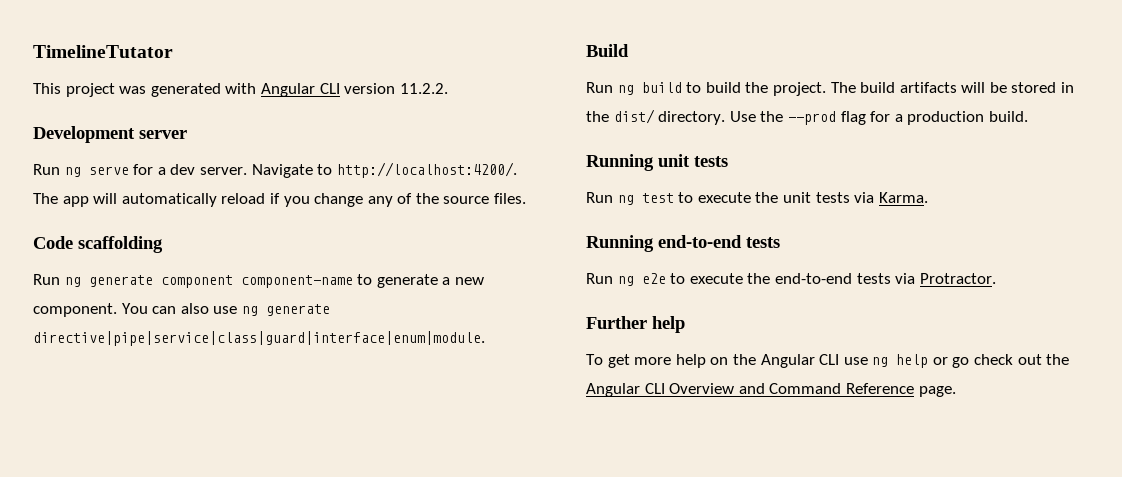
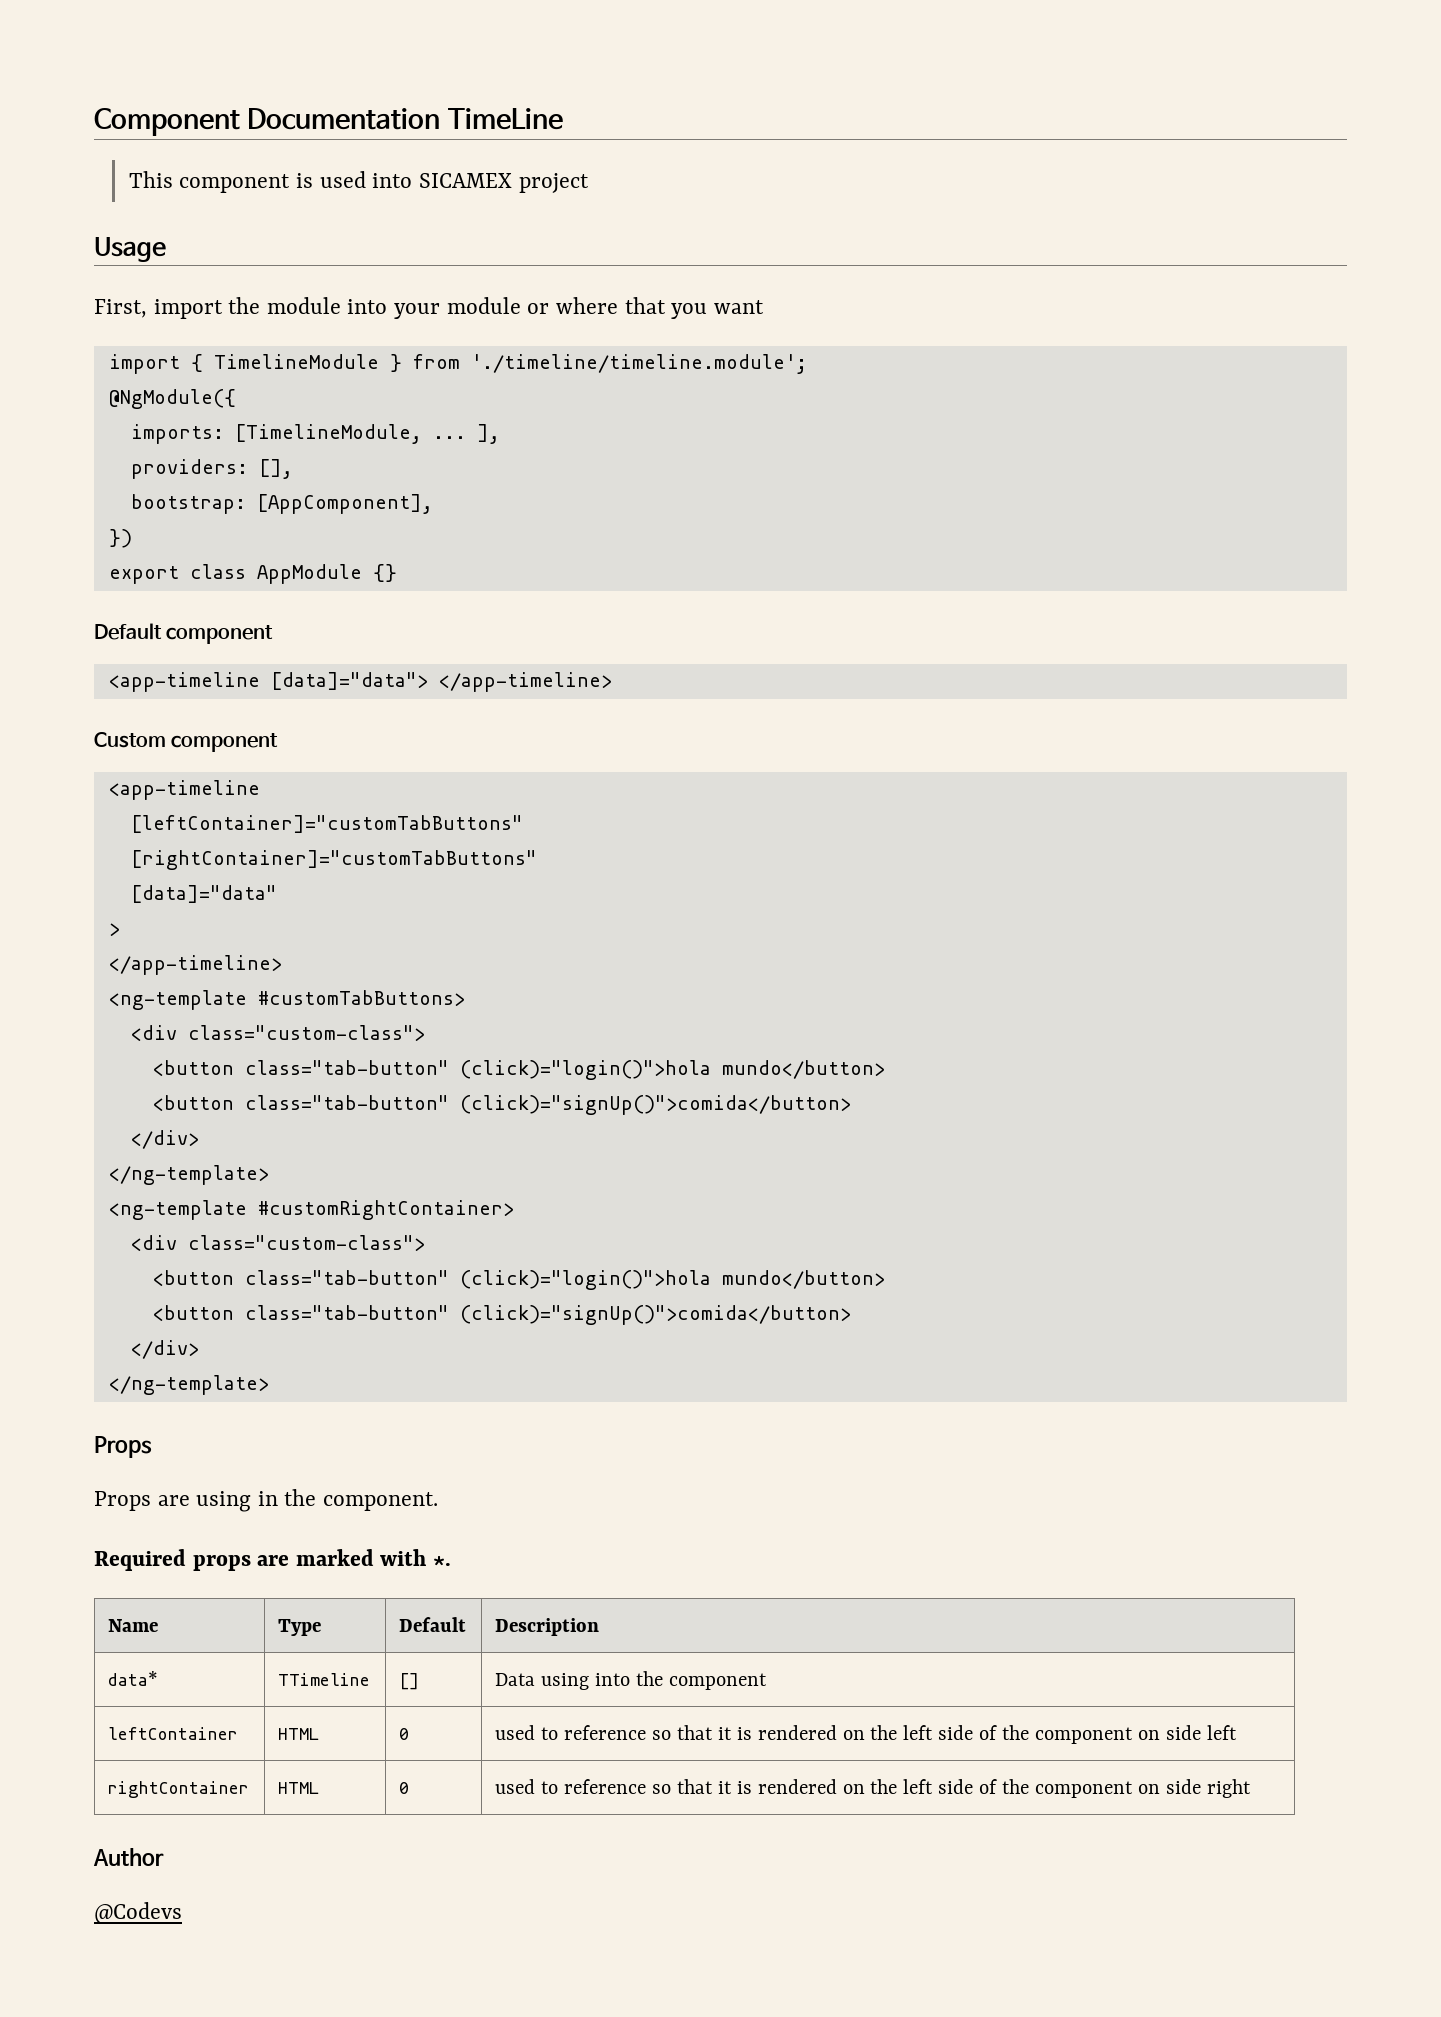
- TimelineTutator
- This project was generated with Angular CLI version 11.2.2.
- Development server
- Run ng serve for a dev server. Navigate to http://localhost:4200/. The app will automatically reload if you change any of the source files.
- Code scaffolding
- Run ng generate component component-name to generate a new component. You can also use ng generate directive|pipe|service|class|guard|interface|enum|module.
- Build
- Run ng build to build the project. The build artifacts will be stored in the dist/ directory. Use the --prod flag for a production build.
- Running unit tests
- Run ng test to execute the unit tests via Karma.
- Running end-to-end tests
- Run ng e2e to execute the end-to-end tests via Protractor.
- Further help
- To get more help on the Angular CLI use ng help or go check out the Angular CLI Overview and Command Reference page.
+ Component Documentation TimeLine
+ This component is used into SICAMEX project
+ Usage
+ First, import the module into your module or where that you want
+ import { TimelineModule } from './timeline/timeline.module';
+ @NgModule({
+ imports: [TimelineModule, ... ],
+ providers: [],
+ bootstrap: [AppComponent],
+ })
+ export class AppModule {}
+ Default component
+ <app-timeline [data]="data"> </app-timeline>
+ Custom component
+ <app-timeline
+ [leftContainer]="customTabButtons"
+ [rightContainer]="customTabButtons"
+ [data]="data"
+ >
+ </app-timeline>
+ <ng-template #customTabButtons>
+ <div class="custom-class">
+ <button class="tab-button" (click)="login()">hola mundo</button>
+ <button class="tab-button" (click)="signUp()">comida</button>
+ </div>
+ </ng-template>
+ <ng-template #customRightContainer>
+ <div class="custom-class">
+ <button class="tab-button" (click)="login()">hola mundo</button>
+ <button class="tab-button" (click)="signUp()">comida</button>
+ </div>
+ </ng-template>
+ Props
+ Props are using in the component.
+ Required props are marked with *.
+ Name | Type | Default | Description
+ data* | TTimeline | [] | Data using into the component
+ leftContainer | HTML | 0 | used to reference so that it is rendered on the left side of the component on side left
+ rightContainer | HTML | 0 | used to reference so that it is rendered on the left side of the component on side right
+ Author
+ @Codevs

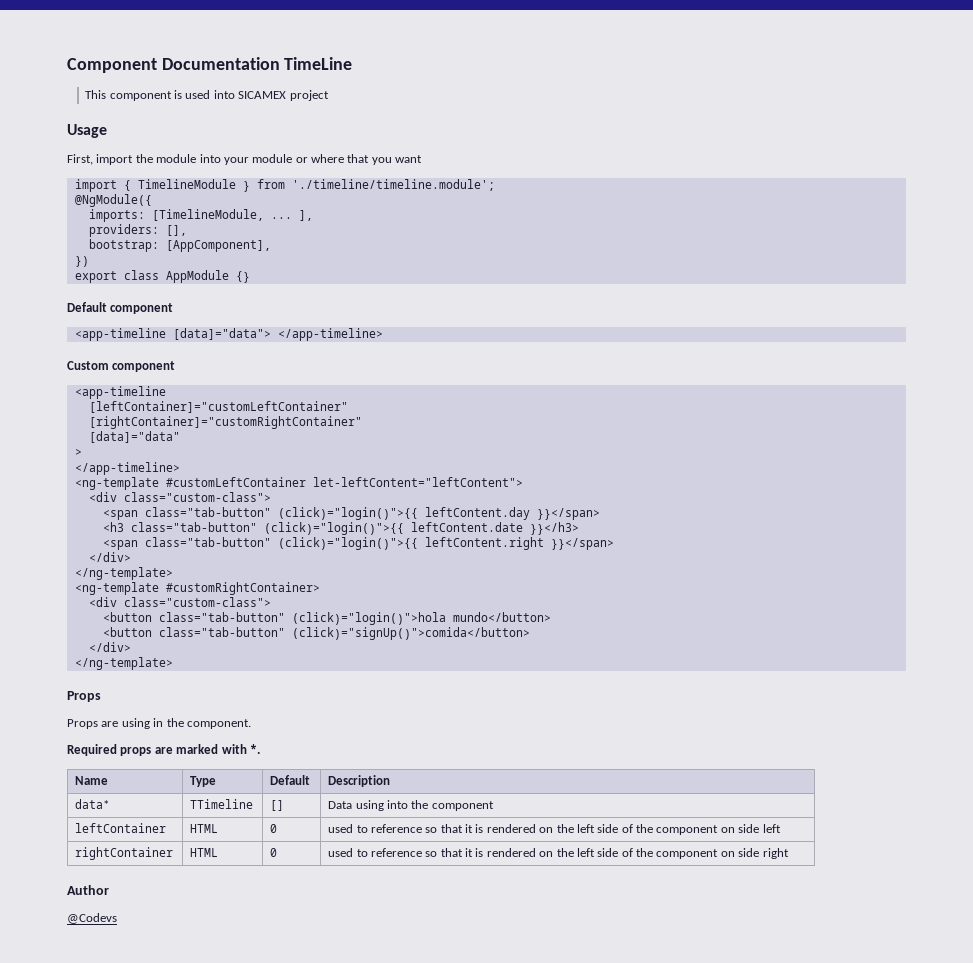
- [leftContainer]="customTabButtons"
- [rightContainer]="customTabButtons"
+ [leftContainer]="customLeftContainer"
+ [rightContainer]="customRightContainer"
- <ng-template #customTabButtons>
+ <ng-template #customLeftContainer let-leftContent="leftContent">
  <div class="custom-class">
- <button class="tab-button" (click)="login()">hola mundo</button>
- <button class="tab-button" (click)="signUp()">comida</button>
+ <span class="tab-button" (click)="login()">{{ leftContent.day }}</span>
+ <h3 class="tab-button" (click)="login()">{{ leftContent.date }}</h3>
+ <span class="tab-button" (click)="login()">{{ leftContent.right }}</span>

